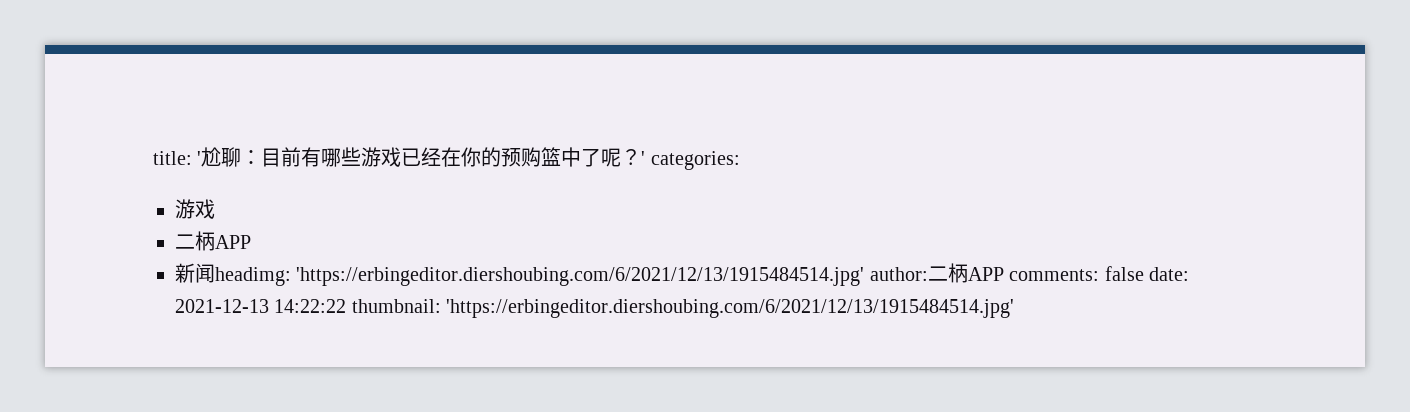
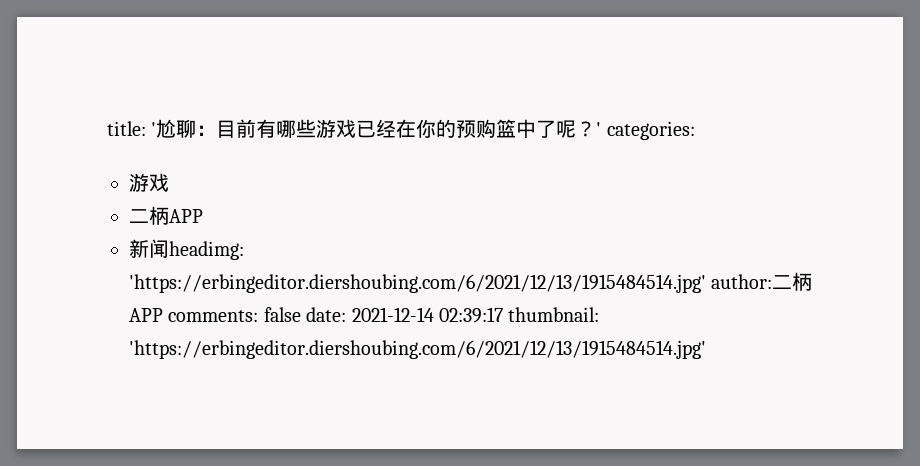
- 新闻headimg: 'https://erbingeditor.diershoubing.com/6/2021/12/13/1915484514.jpg' author:二柄APP comments: false date: 2021-12-13 14:22:22 thumbnail: 'https://erbingeditor.diershoubing.com/6/2021/12/13/1915484514.jpg'
+ 新闻headimg: 'https://erbingeditor.diershoubing.com/6/2021/12/13/1915484514.jpg' author:二柄APP comments: false date: 2021-12-14 02:39:17 thumbnail: 'https://erbingeditor.diershoubing.com/6/2021/12/13/1915484514.jpg'

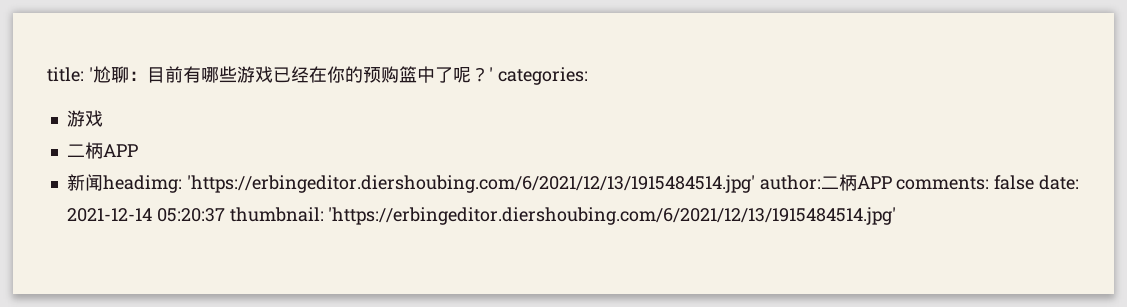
- 新闻headimg: 'https://erbingeditor.diershoubing.com/6/2021/12/13/1915484514.jpg' author:二柄APP comments: false date: 2021-12-14 02:39:17 thumbnail: 'https://erbingeditor.diershoubing.com/6/2021/12/13/1915484514.jpg'
+ 新闻headimg: 'https://erbingeditor.diershoubing.com/6/2021/12/13/1915484514.jpg' author:二柄APP comments: false date: 2021-12-14 05:20:37 thumbnail: 'https://erbingeditor.diershoubing.com/6/2021/12/13/1915484514.jpg'

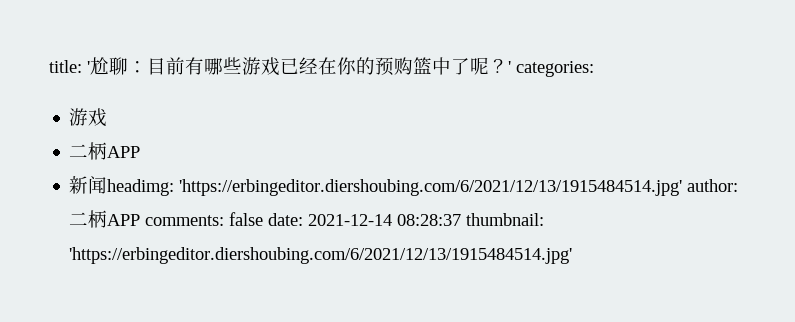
- 新闻headimg: 'https://erbingeditor.diershoubing.com/6/2021/12/13/1915484514.jpg' author:二柄APP comments: false date: 2021-12-14 05:20:37 thumbnail: 'https://erbingeditor.diershoubing.com/6/2021/12/13/1915484514.jpg'
+ 新闻headimg: 'https://erbingeditor.diershoubing.com/6/2021/12/13/1915484514.jpg' author:二柄APP comments: false date: 2021-12-14 08:28:37 thumbnail: 'https://erbingeditor.diershoubing.com/6/2021/12/13/1915484514.jpg'

